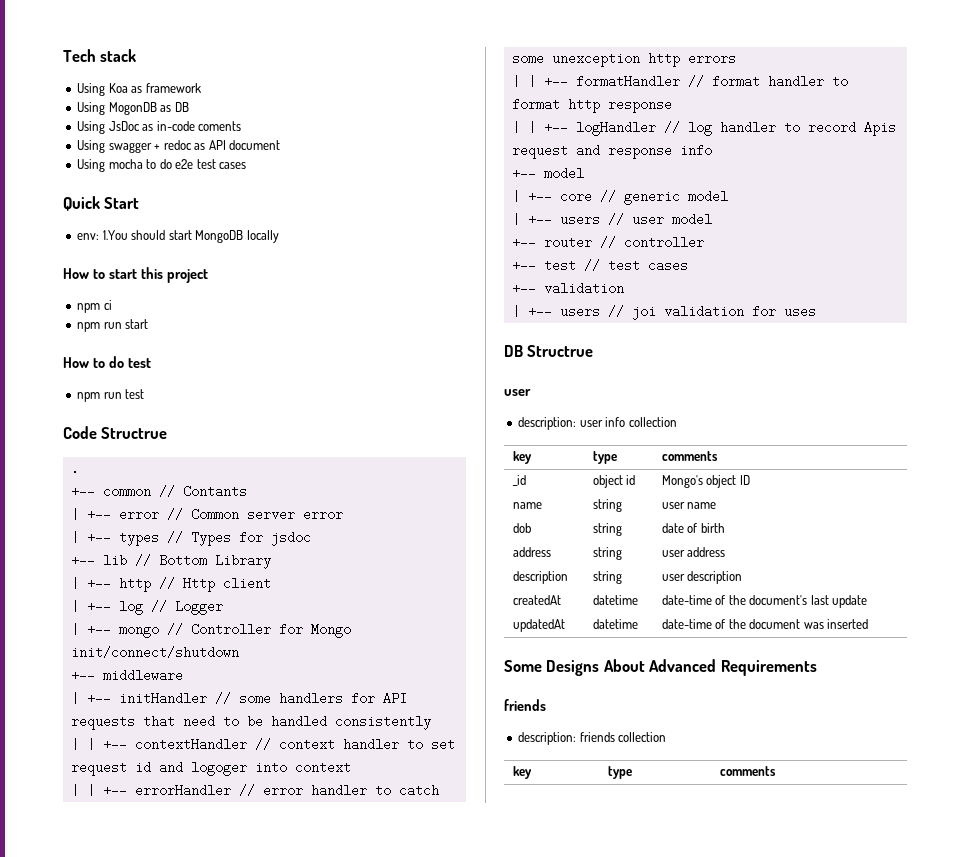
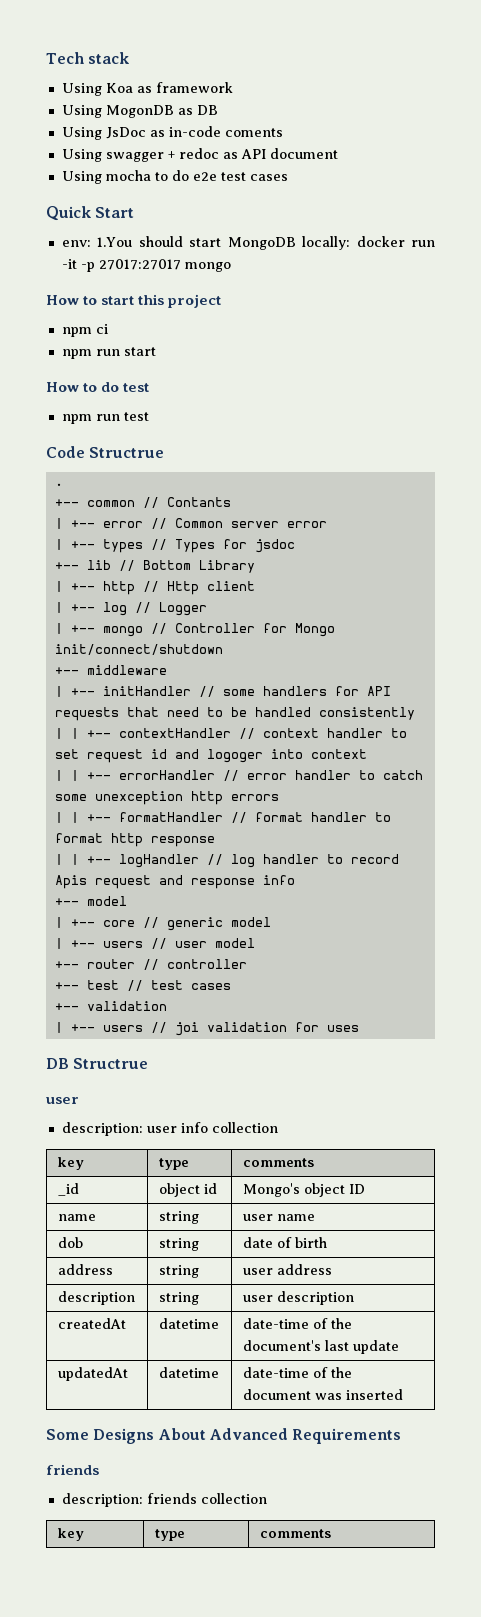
- env: 1.You should start MongoDB locally
+ env: 1.You should start MongoDB locally: docker run -it -p 27017:27017 mongo

